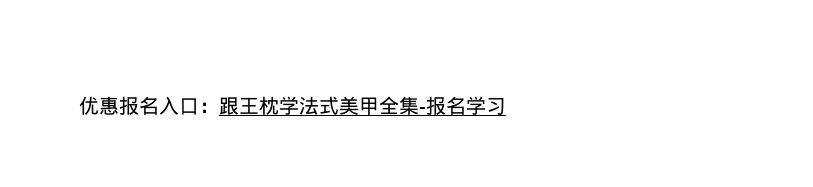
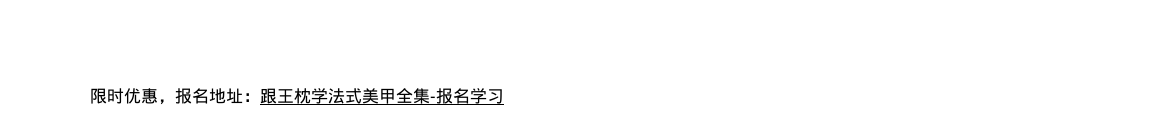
- 优惠报名入口：跟王枕学法式美甲全集-报名学习
+ 限时优惠，报名地址：跟王枕学法式美甲全集-报名学习

